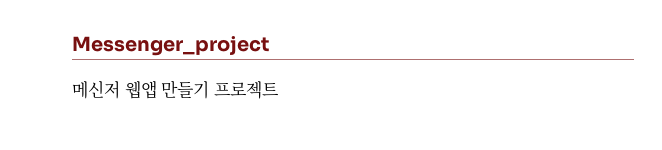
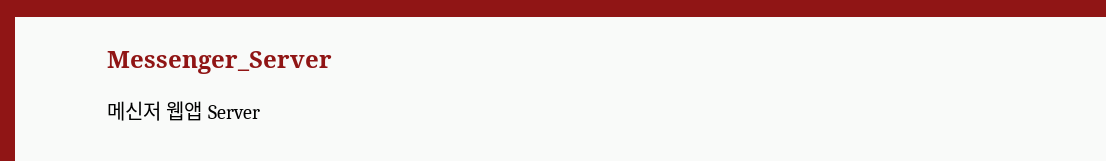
- Messenger_project
+ Messenger_Server
- 메신저 웹앱 만들기 프로젝트
+ 메신저 웹앱 Server

